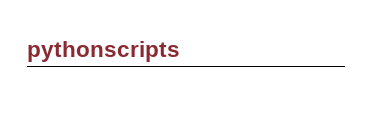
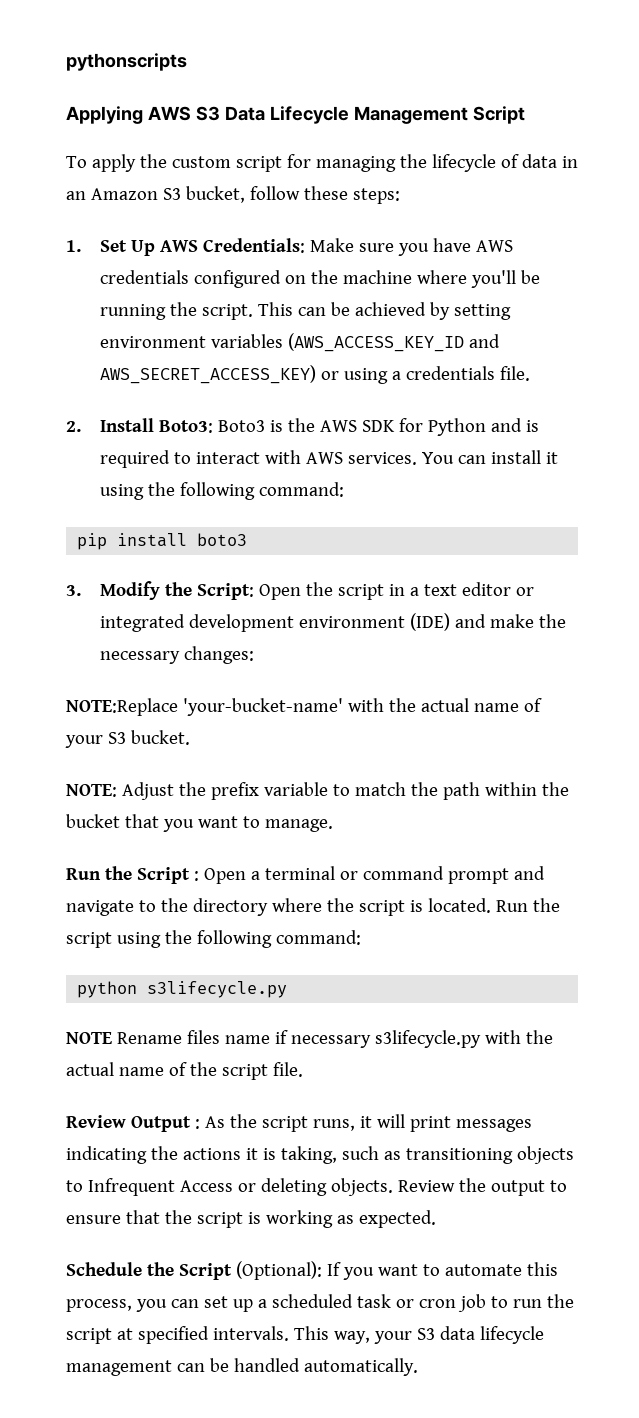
+ Applying AWS S3 Data Lifecycle Management Script
+ To apply the custom script for managing the lifecycle of data in an Amazon S3 bucket, follow these steps:
+ 1. Set Up AWS Credentials: Make sure you have AWS credentials configured on the machine where you'll be running the script. This can be achieved by setting environment variables (AWS_ACCESS_KEY_ID and AWS_SECRET_ACCESS_KEY) or using a credentials file.
+ 2. Install Boto3: Boto3 is the AWS SDK for Python and is required to interact with AWS services. You can install it using the following command:
+ pip install boto3
+ 3. Modify the Script: Open the script in a text editor or integrated development environment (IDE) and make the necessary changes:
+ NOTE:Replace 'your-bucket-name' with the actual name of your S3 bucket.
+ NOTE: Adjust the prefix variable to match the path within the bucket that you want to manage.
+ Run the Script : Open a terminal or command prompt and navigate to the directory where the script is located. Run the script using the following command:
+ python s3lifecycle.py
+ NOTE Rename files name if necessary s3lifecycle.py with the actual name of the script file.
+ Review Output : As the script runs, it will print messages indicating the actions it is taking, such as transitioning objects to Infrequent Access or deleting objects. Review the output to ensure that the script is working as expected.
+ Schedule the Script (Optional): If you want to automate this process, you can set up a scheduled task or cron job to run the script at specified intervals. This way, your S3 data lifecycle management can be handled automatically.

